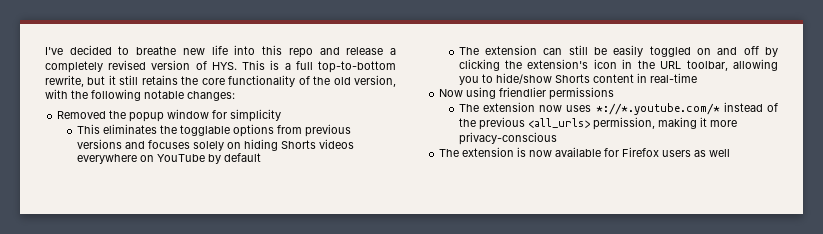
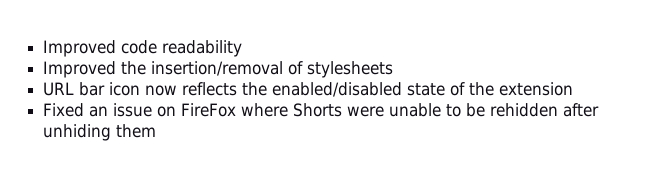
- I've decided to breathe new life into this repo and release a completely revised version of HYS. This is a full top-to-bottom rewrite, but it still retains the core functionality of the old version, with the following notable changes:
- Removed the popup window for simplicity
- This eliminates the togglable options from previous versions and focuses solely on hiding Shorts videos everywhere on YouTube by default
- The extension can still be easily toggled on and off by clicking the extension's icon in the URL toolbar, allowing you to hide/show Shorts content in real-time
- Now using friendlier permissions
- The extension now uses *://*.youtube.com/* instead of the previous <all_urls> permission, making it more privacy-conscious
- The extension is now available for Firefox users as well
+ Improved code readability
+ Improved the insertion/removal of stylesheets
+ URL bar icon now reflects the enabled/disabled state of the extension
+ Fixed an issue on FireFox where Shorts were unable to be rehidden after unhiding them

